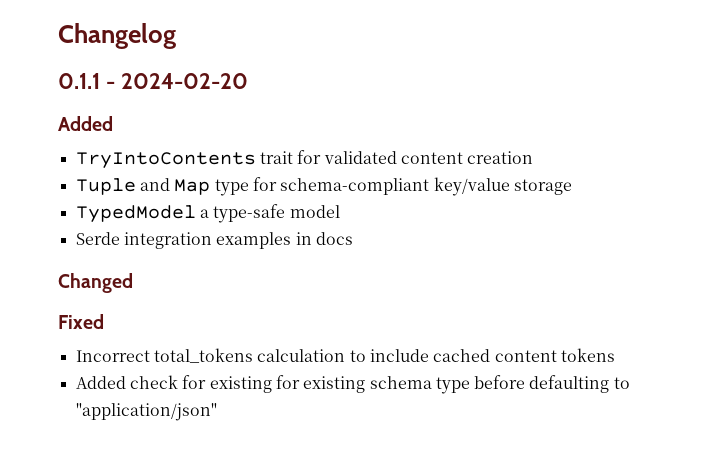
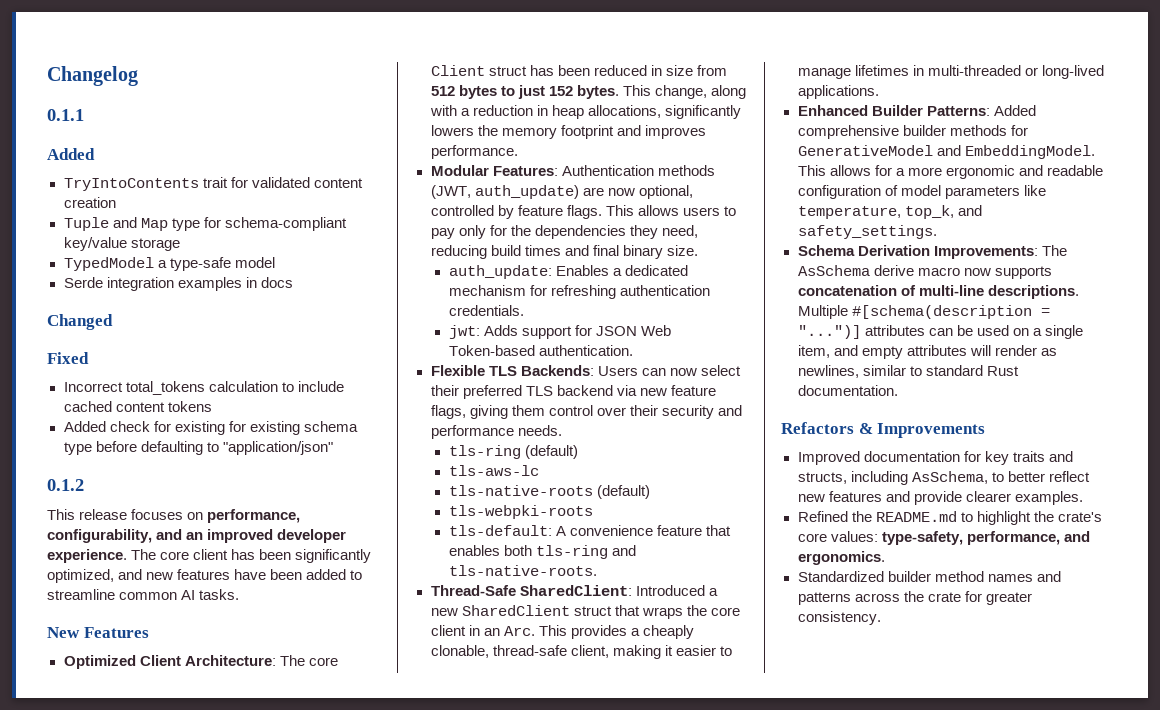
- 0.1.1 - 2024-02-20
+ 0.1.1
+ 0.1.2
+ This release focuses on performance, configurability, and an improved developer experience. The core client has been significantly optimized, and new features have been added to streamline common AI tasks.
+ New Features
+ Optimized Client Architecture: The core Client struct has been reduced in size from 512 bytes to just 152 bytes. This change, along with a reduction in heap allocations, significantly lowers the memory footprint and improves performance.
+ Modular Features: Authentication methods (JWT, auth_update) are now optional, controlled by feature flags. This allows users to pay only for the dependencies they need, reducing build times and final binary size.
+ auth_update: Enables a dedicated mechanism for refreshing authentication credentials.
+ jwt: Adds support for JSON Web Token-based authentication.
+ Flexible TLS Backends: Users can now select their preferred TLS backend via new feature flags, giving them control over their security and performance needs.
+ tls-ring (default)
+ tls-aws-lc
+ tls-native-roots (default)
+ tls-webpki-roots
+ tls-default: A convenience feature that enables both tls-ring and tls-native-roots.
+ Thread-Safe SharedClient: Introduced a new SharedClient struct that wraps the core client in an Arc. This provides a cheaply clonable, thread-safe client, making it easier to manage lifetimes in multi-threaded or long-lived applications.
+ Enhanced Builder Patterns: Added comprehensive builder methods for GenerativeModel and EmbeddingModel. This allows for a more ergonomic and readable configuration of model parameters like temperature, top_k, and safety_settings.
+ Schema Derivation Improvements: The AsSchema derive macro now supports concatenation of multi-line descriptions. Multiple #[schema(description = "...")] attributes can be used on a single item, and empty attributes will render as newlines, similar to standard Rust documentation.
+ Refactors & Improvements
+ Improved documentation for key traits and structs, including AsSchema, to better reflect new features and provide clearer examples.
+ Refined the README.md to highlight the crate's core values: type-safety, performance, and ergonomics.
+ Standardized builder method names and patterns across the crate for greater consistency.

